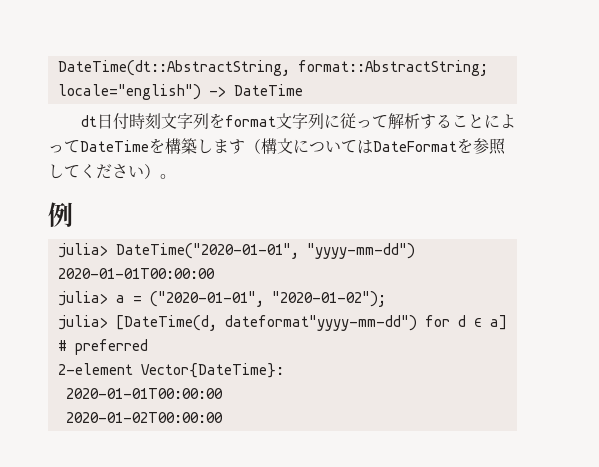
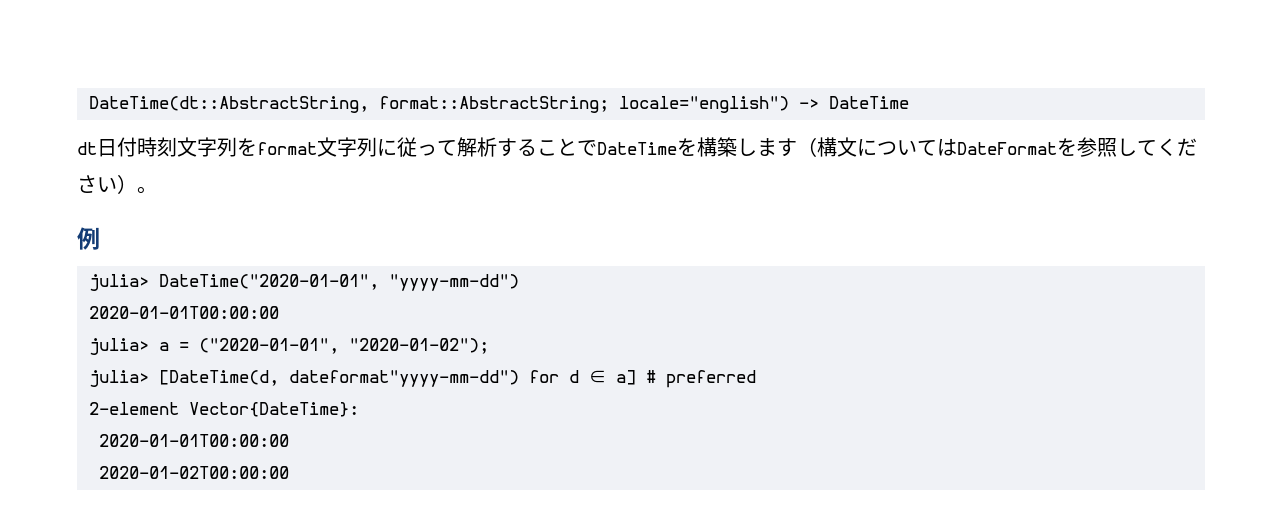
- dt日付時刻文字列をformat文字列に従って解析することによってDateTimeを構築します（構文についてはDateFormatを参照してください）。
+ dt日付時刻文字列をformat文字列に従って解析することでDateTimeを構築します（構文についてはDateFormatを参照してください）。

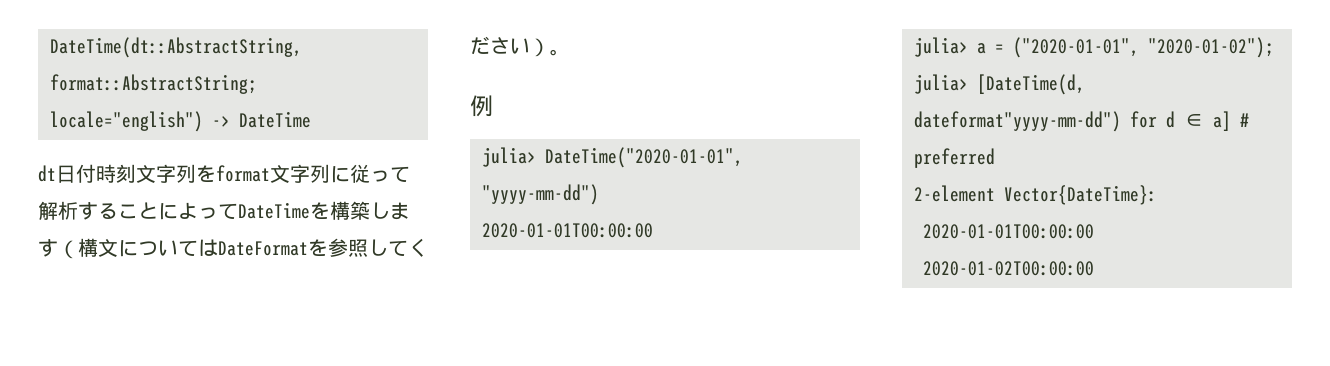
- dt日付時刻文字列をformat文字列に従って解析することでDateTimeを構築します（構文についてはDateFormatを参照してください）。
+ dt日付時刻文字列をformat文字列に従って解析することによってDateTimeを構築します（構文についてはDateFormatを参照してください）。

